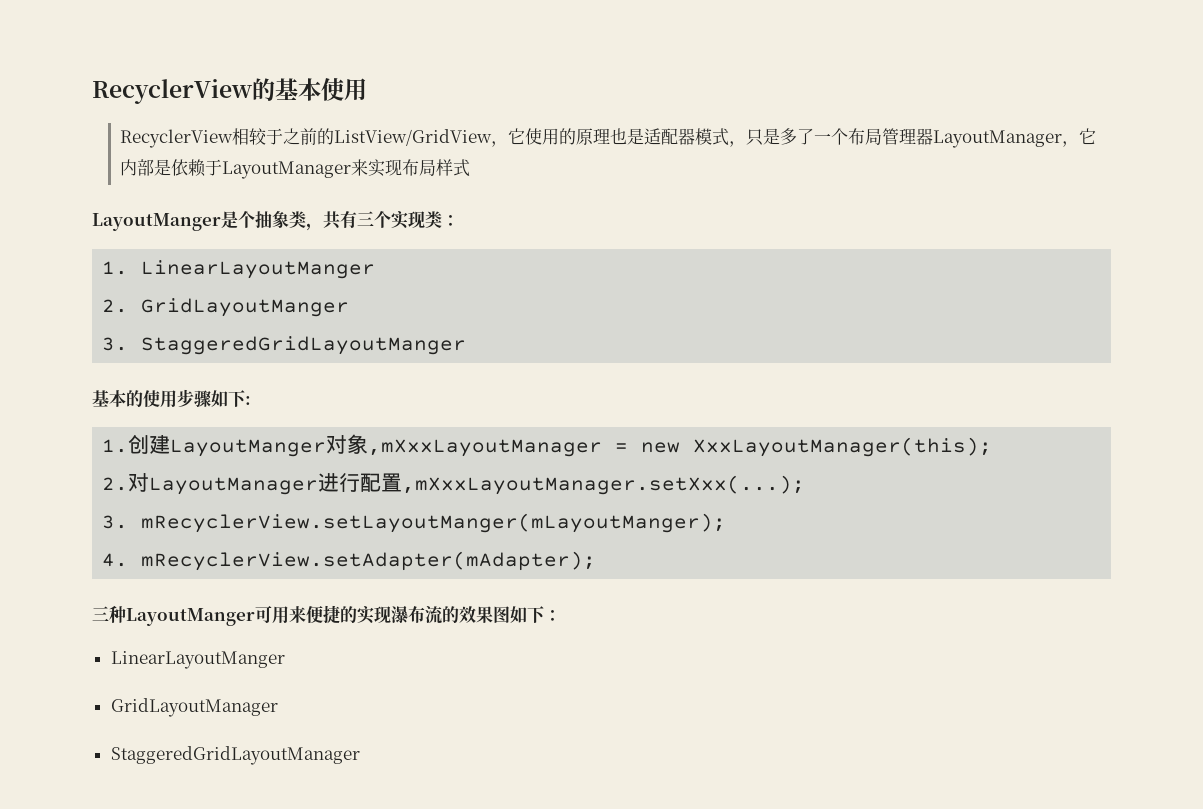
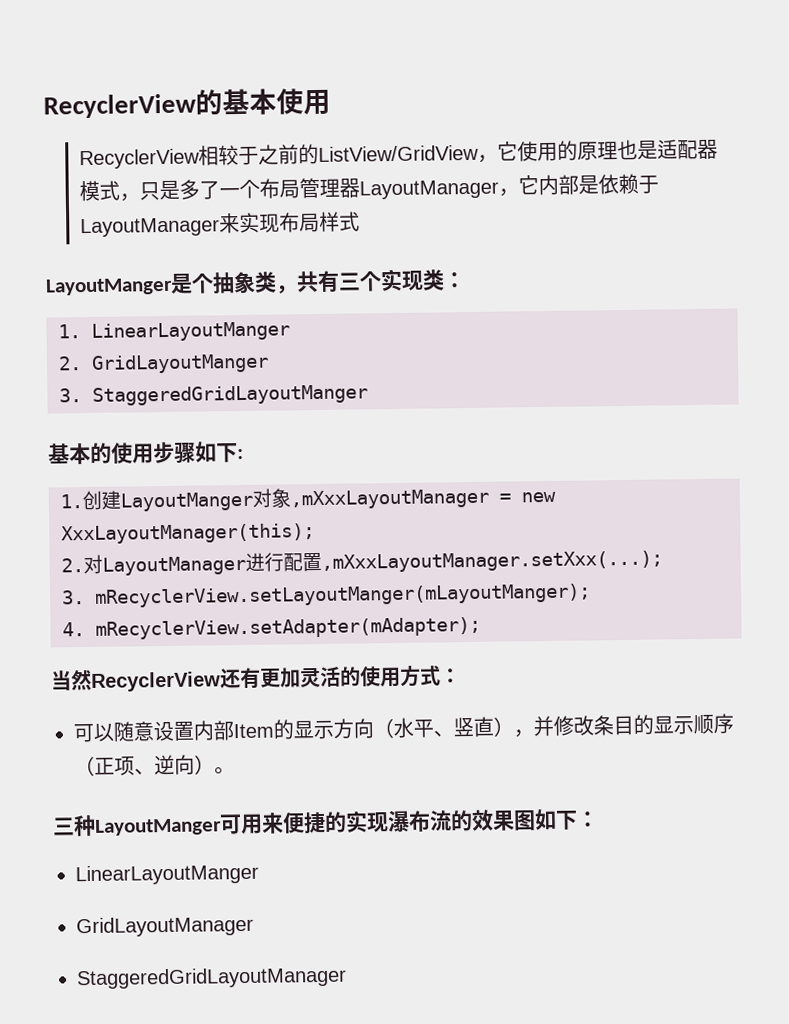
+ 当然RecyclerView还有更加灵活的使用方式：
+ 可以随意设置内部Item的显示方向（水平、竖直），并修改条目的显示顺序（正项、逆向）。

